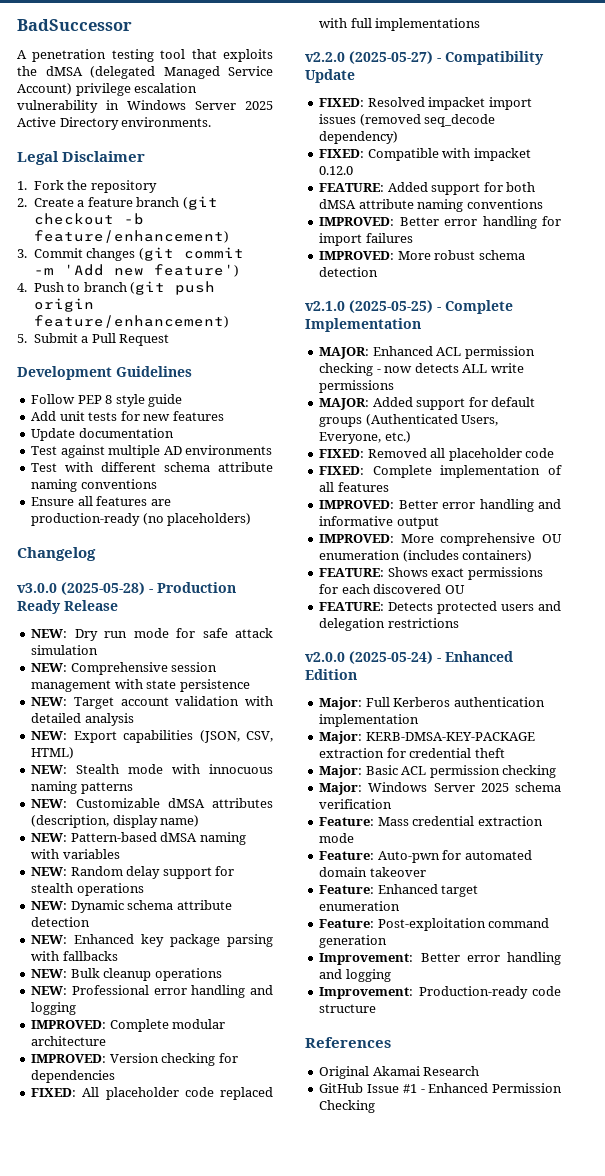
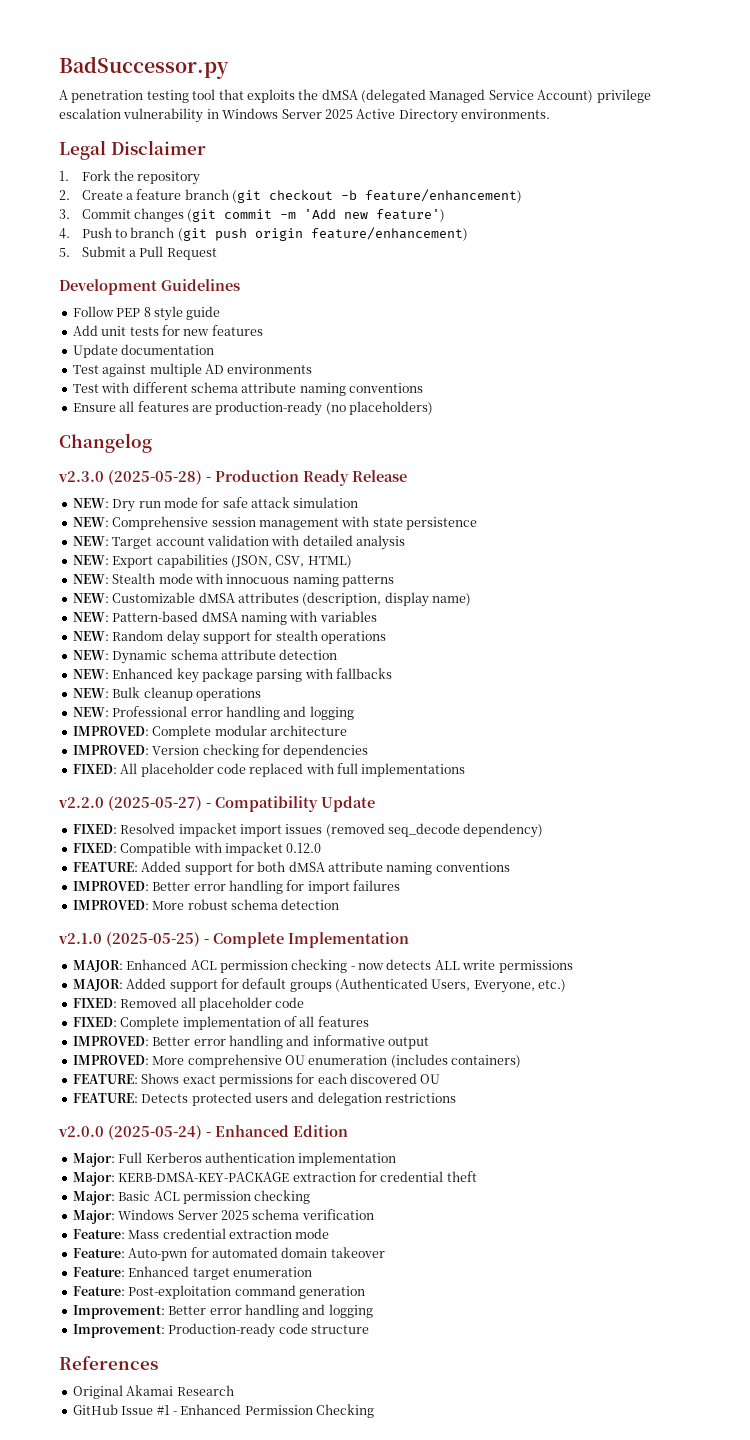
- BadSuccessor
+ BadSuccessor.py
- v3.0.0 (2025-05-28) - Production Ready Release
+ v2.3.0 (2025-05-28) - Production Ready Release

